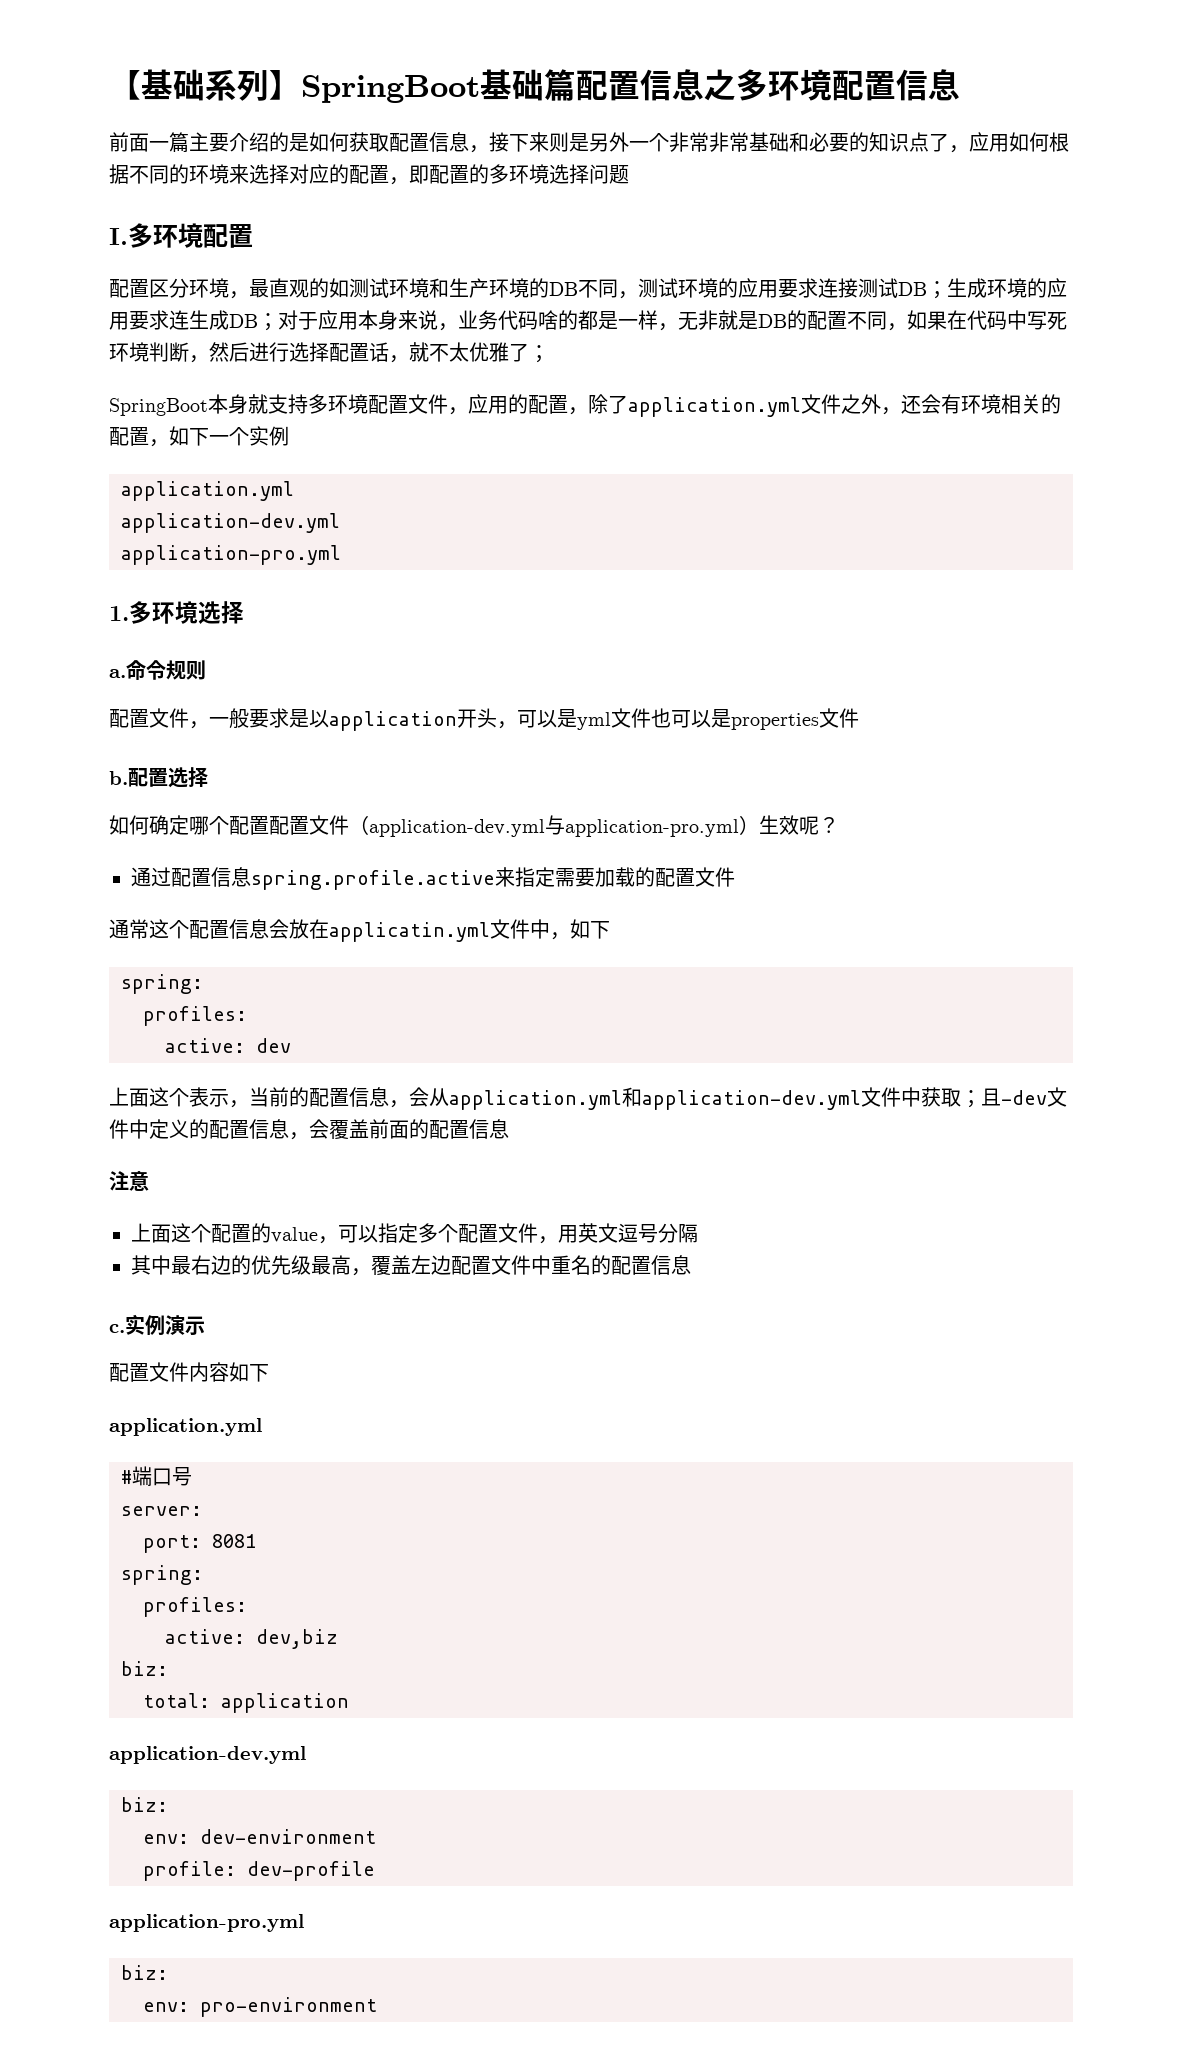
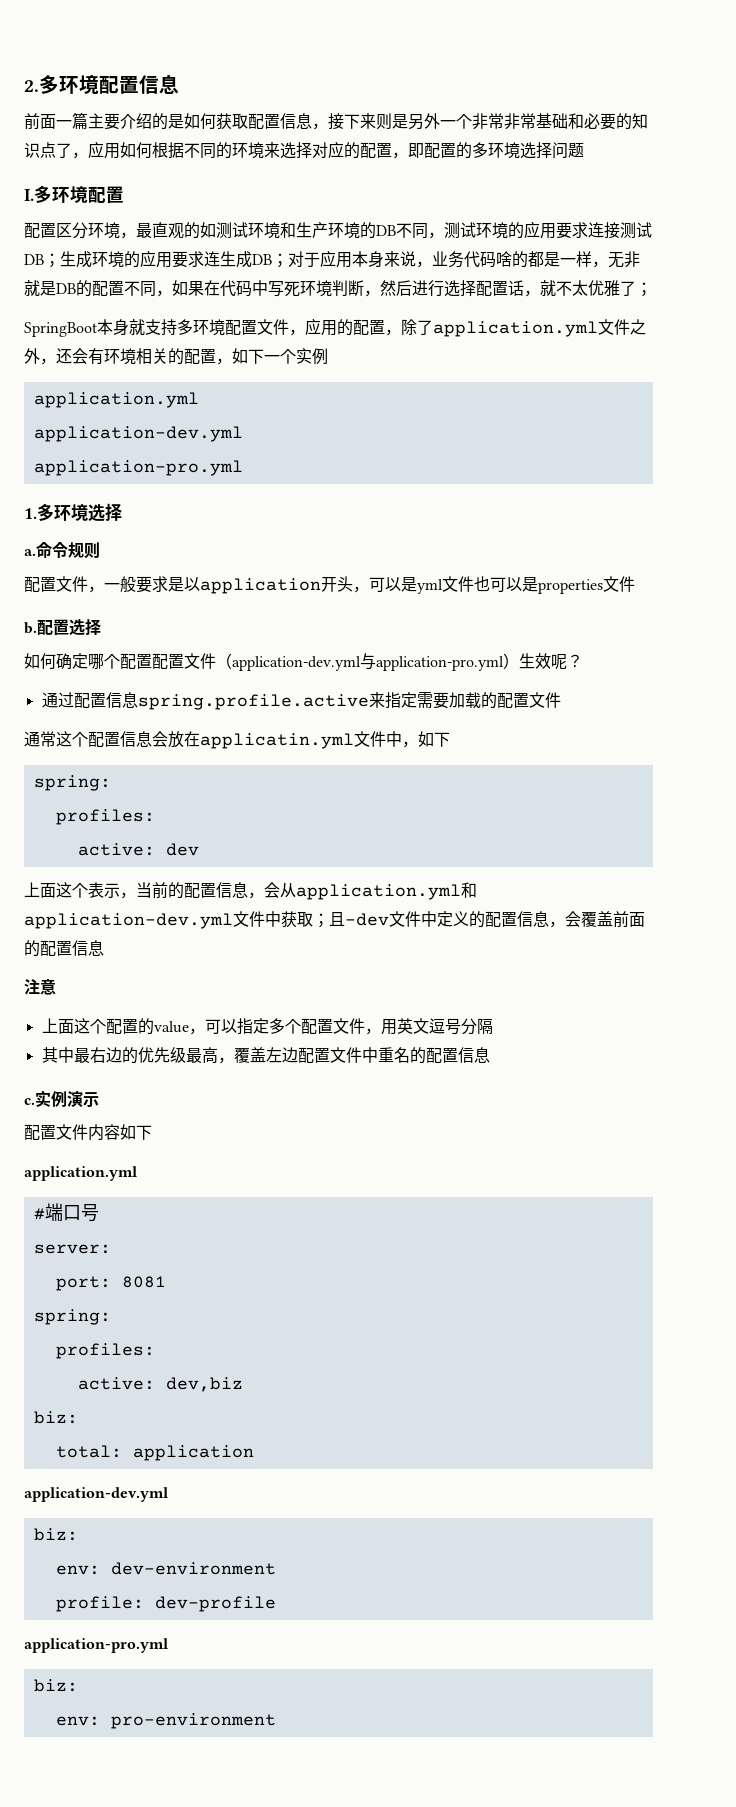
- 【基础系列】SpringBoot基础篇配置信息之多环境配置信息
+ 2.多环境配置信息

